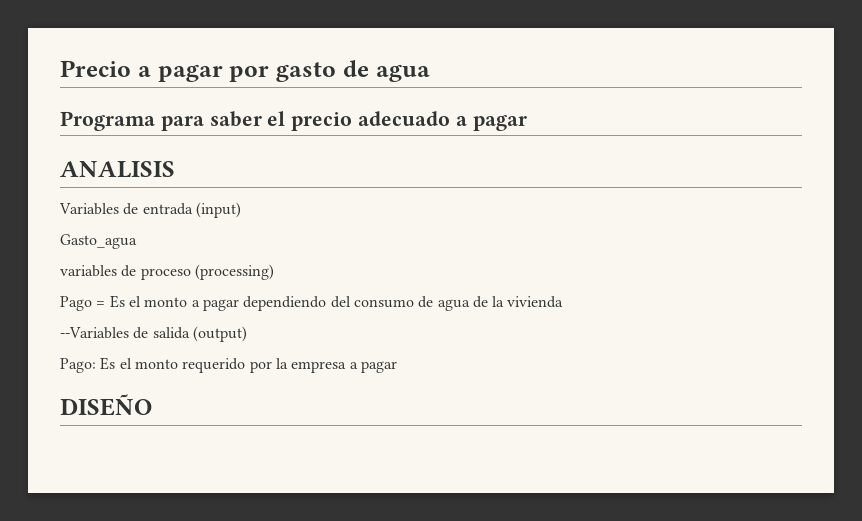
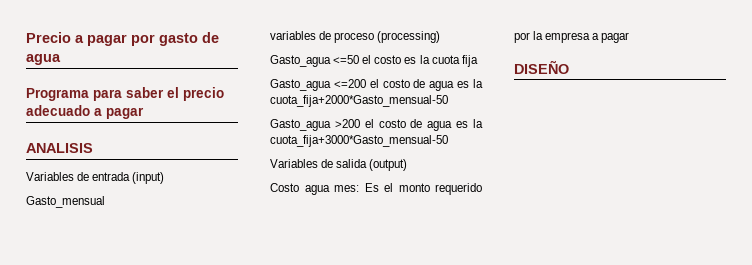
- Gasto_agua
+ Gasto_mensual
- Pago = Es el monto a pagar dependiendo del consumo de agua de la vivienda
- --Variables de salida (output)
+ Gasto_agua <=50 el costo es la cuota fija
+ Gasto_agua <=200 el costo de agua es la cuota_fija+2000*Gasto_mensual-50
+ Gasto_agua >200 el costo de agua es la cuota_fija+3000*Gasto_mensual-50
+ Variables de salida (output)
- Pago: Es el monto requerido por la empresa a pagar
+ Costo agua mes: Es el monto requerido por la empresa a pagar

